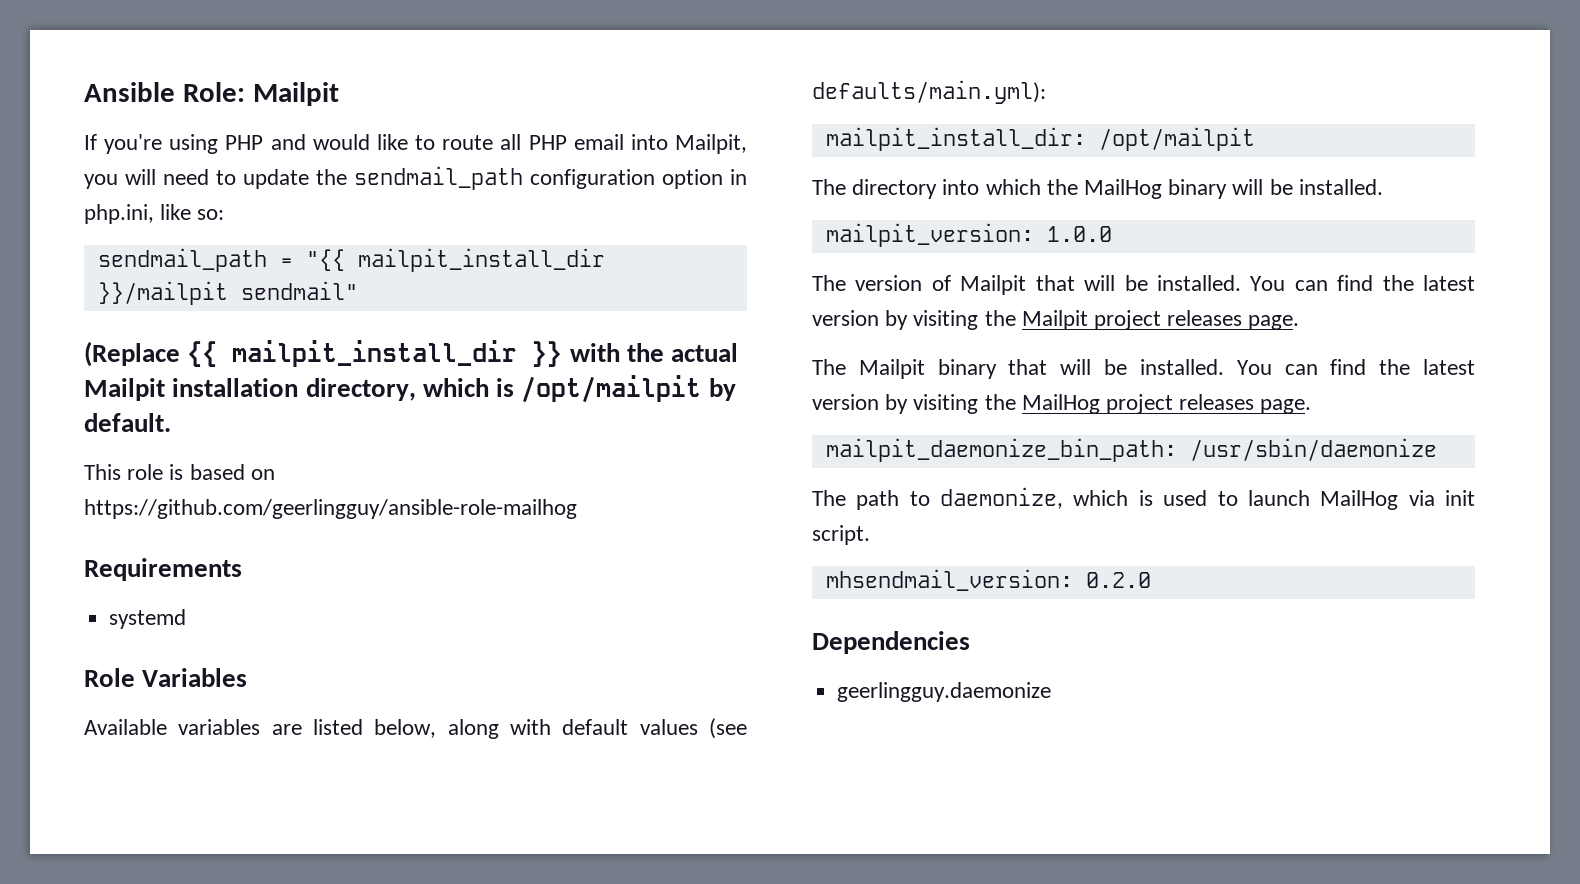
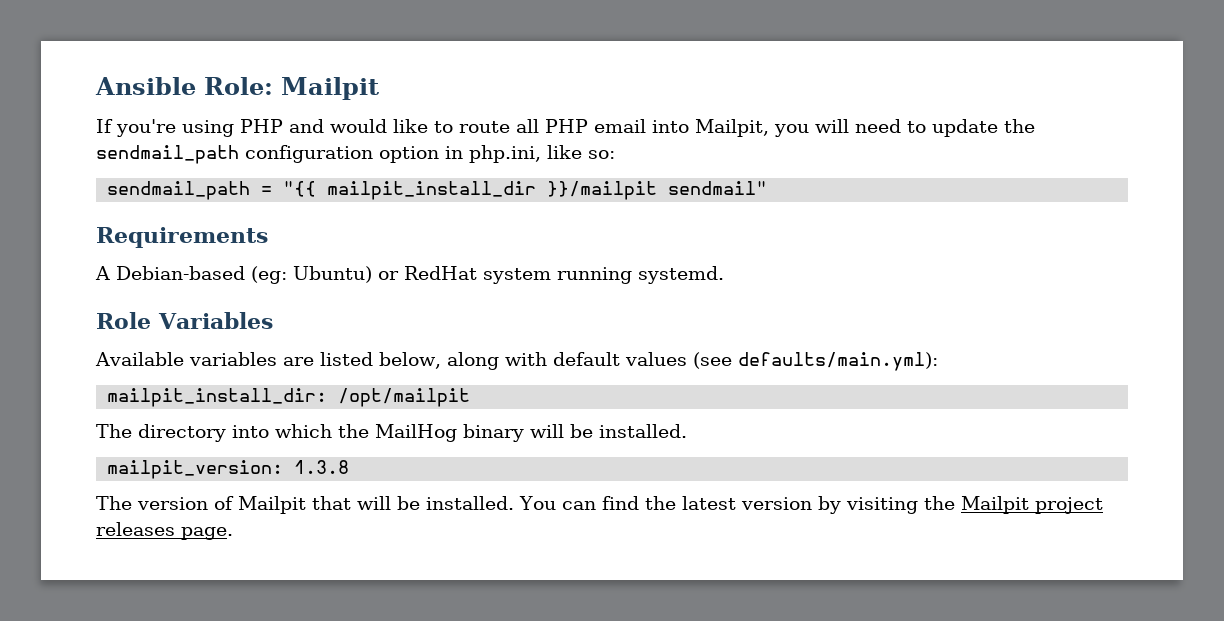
- (Replace {{ mailpit_install_dir }} with the actual Mailpit installation directory, which is /opt/mailpit by default.
- This role is based on https://github.com/geerlingguy/ansible-role-mailhog
  Requirements
- systemd
+ A Debian-based (eg: Ubuntu) or RedHat system running systemd.
- mailpit_version: 1.0.0
+ mailpit_version: 1.3.8
- The Mailpit binary that will be installed. You can find the latest version by visiting the MailHog project releases page.
- mailpit_daemonize_bin_path: /usr/sbin/daemonize
- The path to daemonize, which is used to launch MailHog via init script.
- mhsendmail_version: 0.2.0
- Dependencies
- geerlingguy.daemonize

